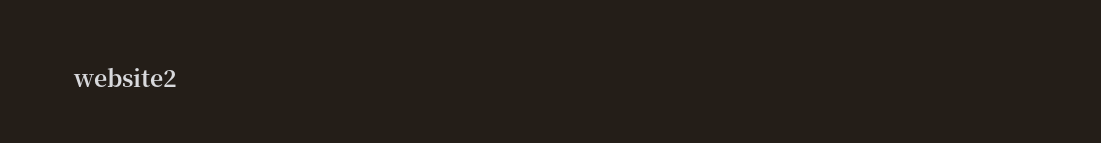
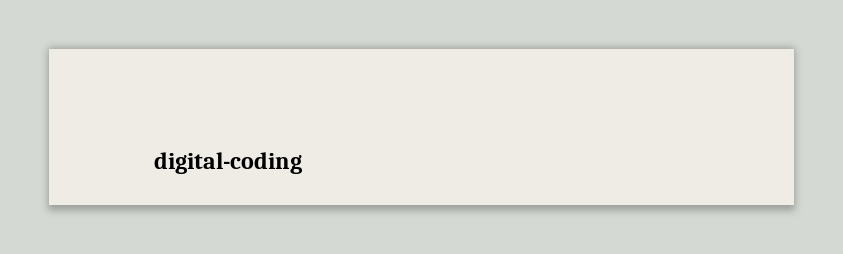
- website2
+ digital-coding

